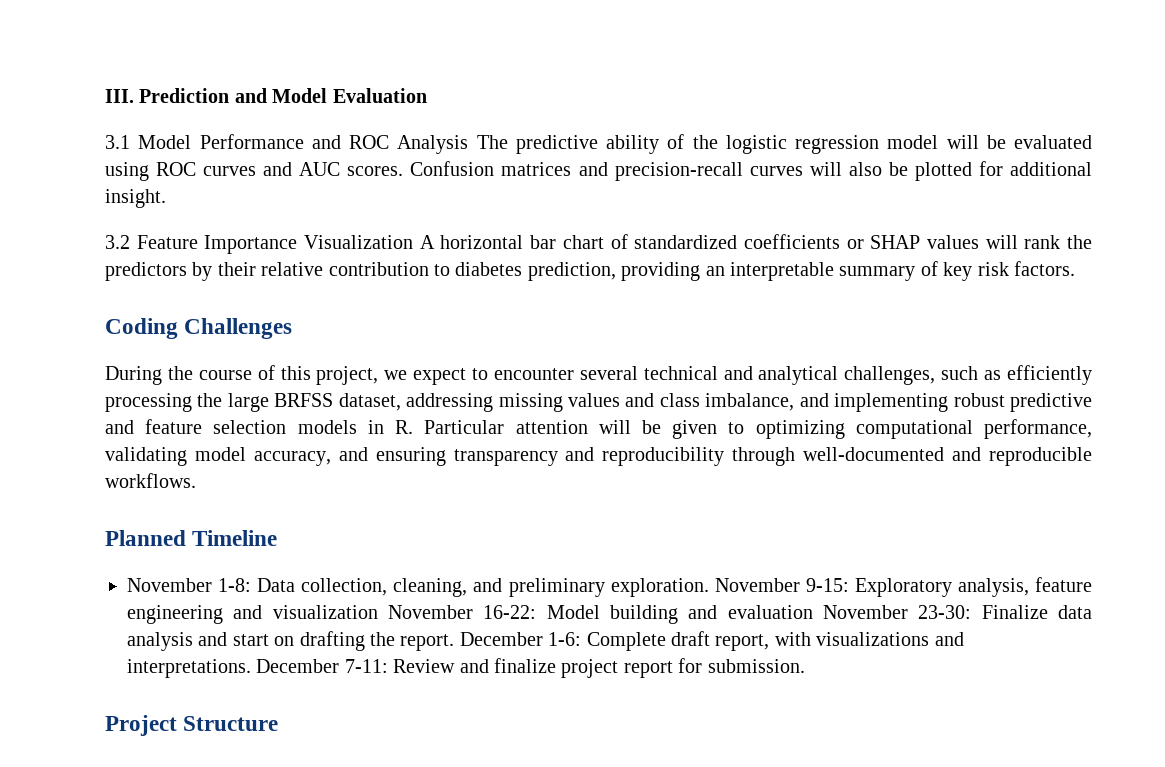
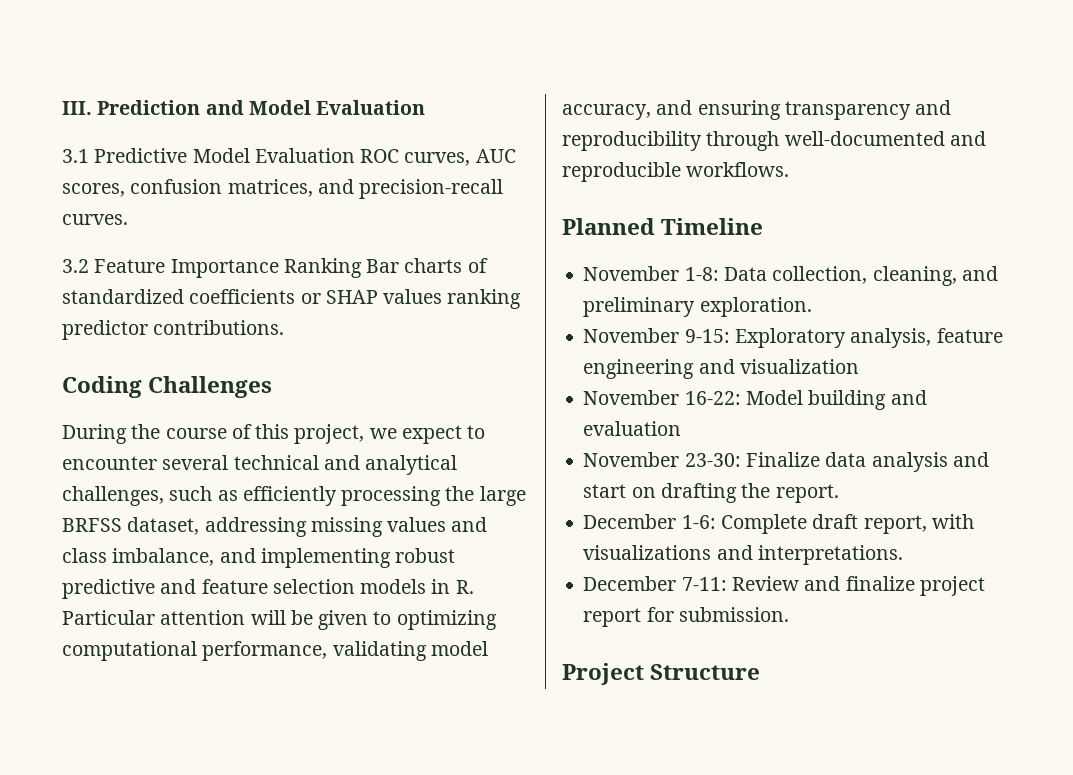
- 3.1 Model Performance and ROC Analysis The predictive ability of the logistic regression model will be evaluated using ROC curves and AUC scores. Confusion matrices and precision-recall curves will also be plotted for additional insight.
- 3.2 Feature Importance Visualization A horizontal bar chart of standardized coefficients or SHAP values will rank the predictors by their relative contribution to diabetes prediction, providing an interpretable summary of key risk factors.
+ 3.1 Predictive Model Evaluation ROC curves, AUC scores, confusion matrices, and precision-recall curves.
+ 3.2 Feature Importance Ranking Bar charts of standardized coefficients or SHAP values ranking predictor contributions.
- November 1-8: Data collection, cleaning, and preliminary exploration. November 9-15: Exploratory analysis, feature engineering and visualization November 16-22: Model building and evaluation November 23-30: Finalize data analysis and start on drafting the report. December 1-6: Complete draft report, with visualizations and interpretations. December 7-11: Review and finalize project report for submission.
+ November 1-8: Data collection, cleaning, and preliminary exploration.
+ November 9-15: Exploratory analysis, feature engineering and visualization
+ November 16-22: Model building and evaluation
+ November 23-30: Finalize data analysis and start on drafting the report.
+ December 1-6: Complete draft report, with visualizations and interpretations.
+ December 7-11: Review and finalize project report for submission.

